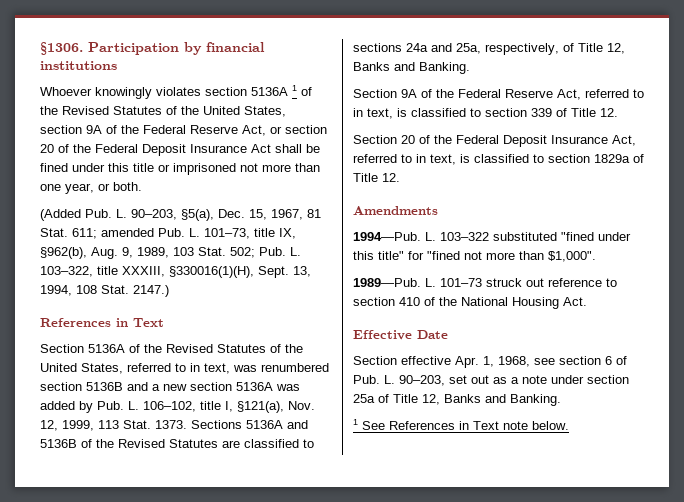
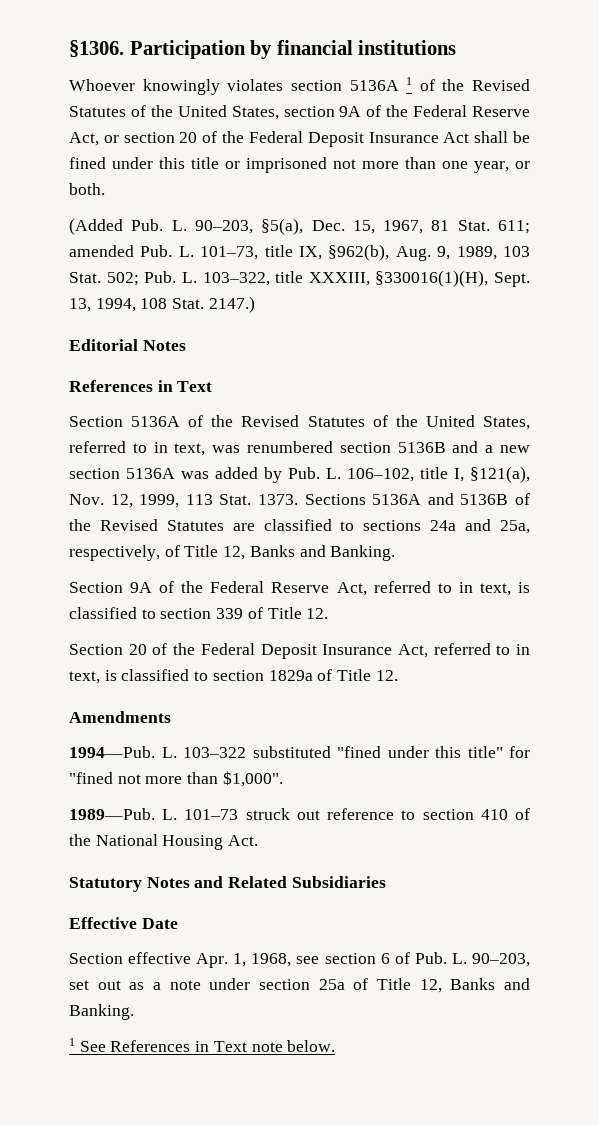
+ Editorial Notes
+ Statutory Notes and Related Subsidiaries

